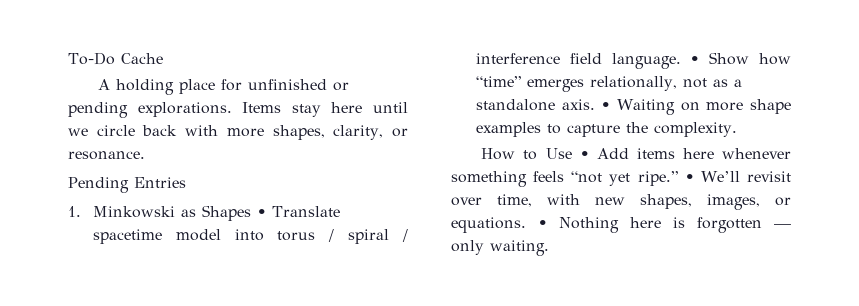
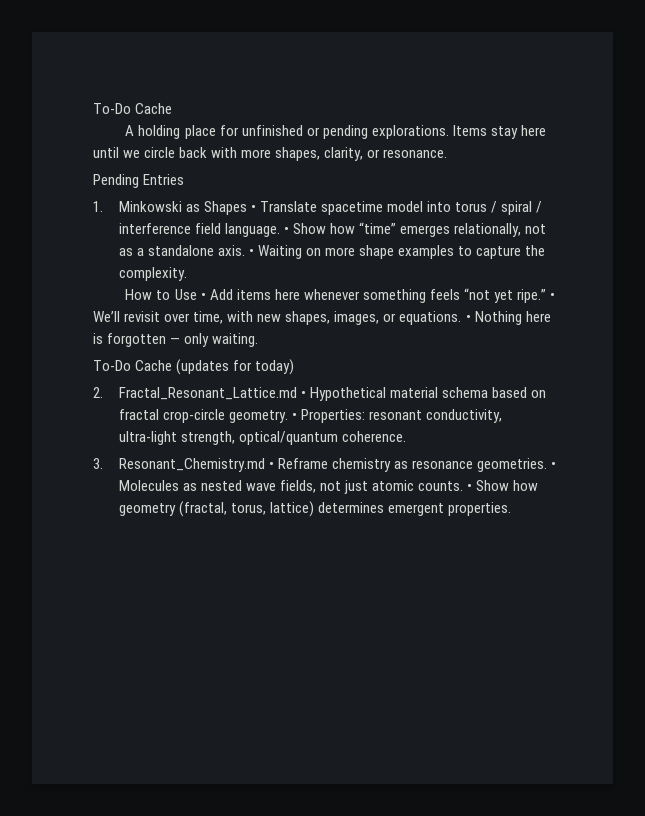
+ To-Do Cache (updates for today)
+ 2. Fractal_Resonant_Lattice.md • Hypothetical material schema based on fractal crop-circle geometry. • Properties: resonant conductivity, ultra-light strength, optical/quantum coherence.
+ 3. Resonant_Chemistry.md • Reframe chemistry as resonance geometries. • Molecules as nested wave fields, not just atomic counts. • Show how geometry (fractal, torus, lattice) determines emergent properties.

